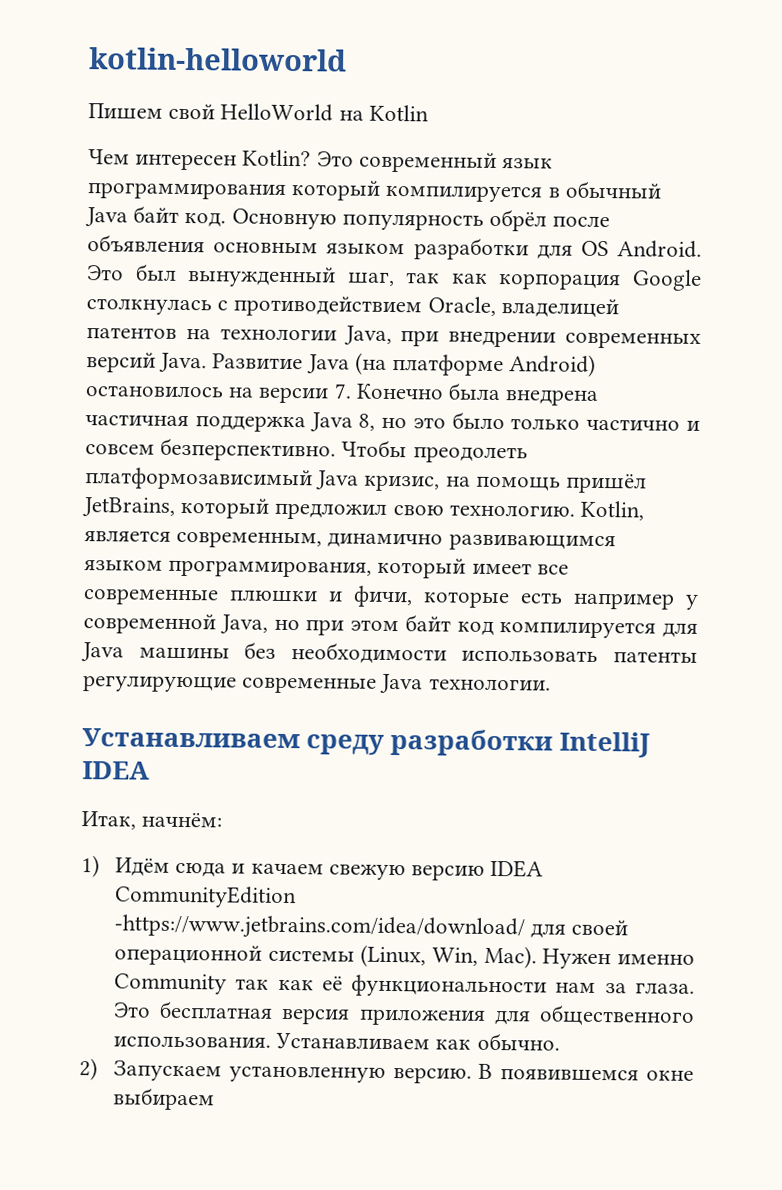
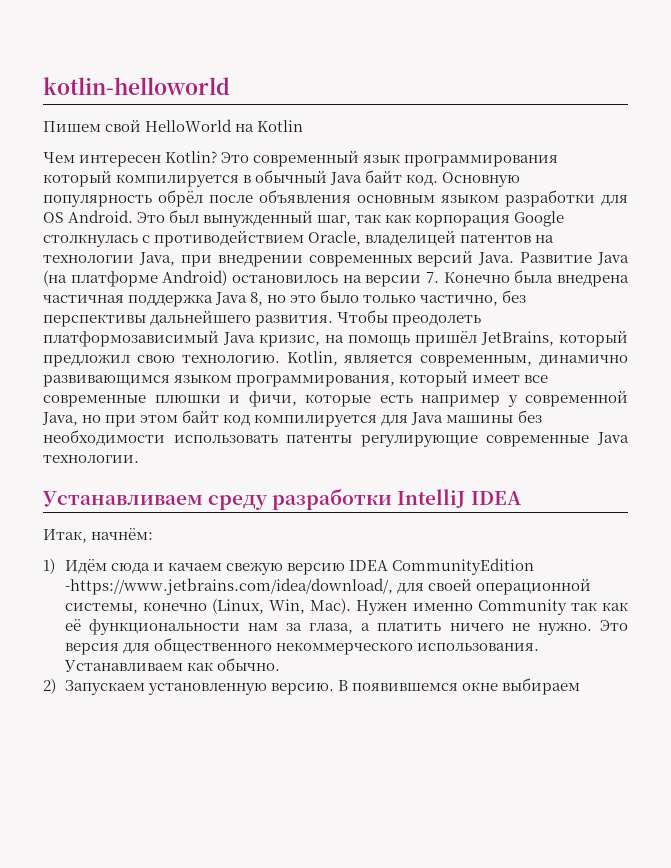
- Развитие Java (на платформе Android) остановилось на версии 7. Конечно была внедрена частичная поддержка Java 8, но это было только частично и совсем безперспективно.
+ Развитие Java (на платформе Android) остановилось на версии 7. Конечно была внедрена частичная поддержка Java 8, но это было только частично, без перспективы дальнейшего развития.
- 1) Идём сюда и качаем свежую версию IDEA CommunityEdition -https://www.jetbrains.com/idea/download/ для своей операционной системы (Linux, Win, Mac).
+ 1) Идём сюда и качаем свежую версию IDEA CommunityEdition -https://www.jetbrains.com/idea/download/, для своей операционной системы, конечно (Linux, Win, Mac).
- Нужен именно Community так как её функциональности нам за глаза. Это бесплатная версия приложения для общественного использования.
+ Нужен именно Community так как её функциональности нам за глаза, а платить ничего не нужно. Это версия для общественного некоммерческого использования.

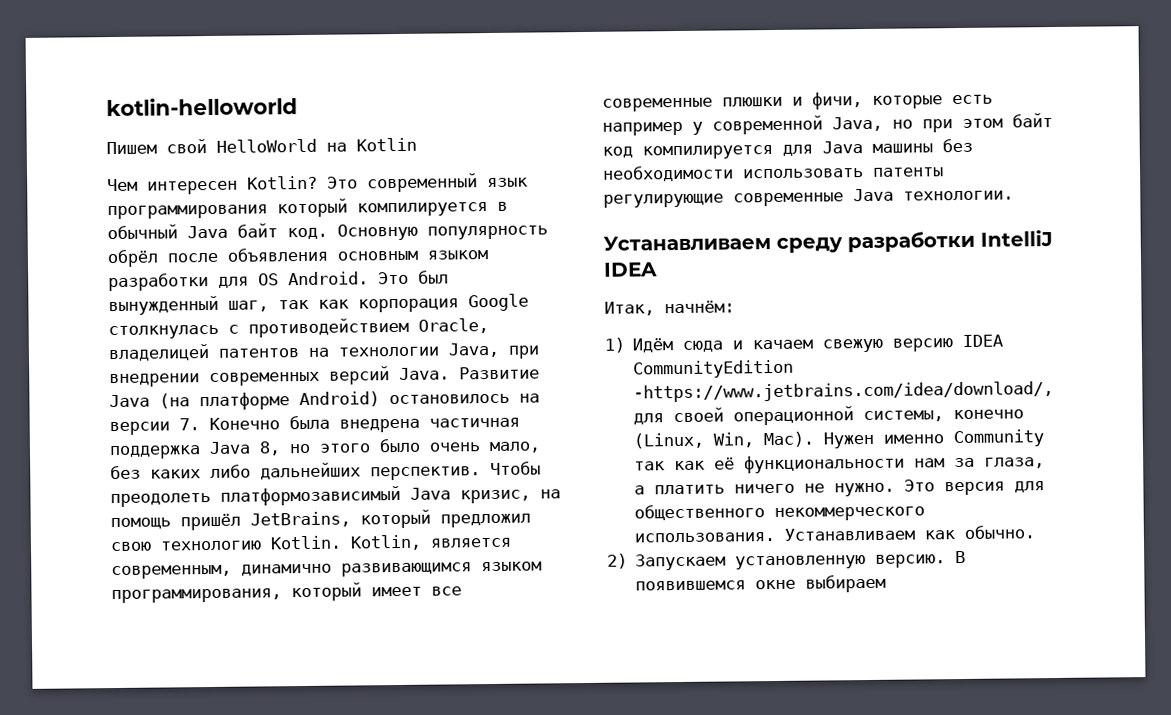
- Развитие Java (на платформе Android) остановилось на версии 7. Конечно была внедрена частичная поддержка Java 8, но это было только частично, без перспективы дальнейшего развития.
+ Развитие Java (на платформе Android) остановилось на версии 7. Конечно была внедрена частичная поддержка Java 8, но этого было очень мало, без каких либо дальнейших перспектив.
- Чтобы преодолеть платформозависимый Java кризис, на помощь пришёл JetBrains, который предложил свою технологию.
+ Чтобы преодолеть платформозависимый Java кризис, на помощь пришёл JetBrains, который предложил свою технологию Kotlin.

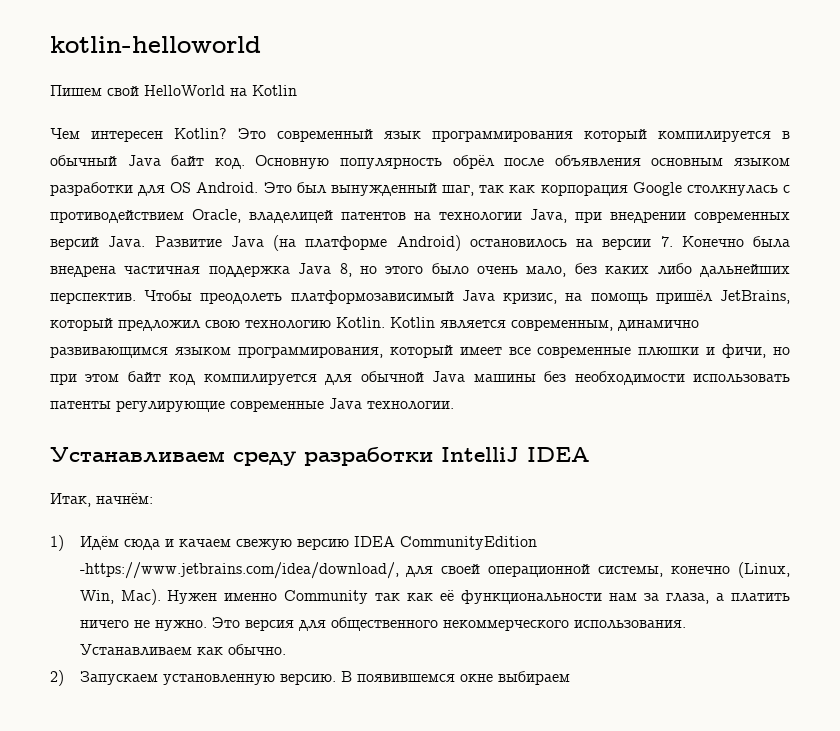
- Kotlin, является современным, динамично развивающимся языком программирования, который имеет все современные плюшки и фичи, которые есть например у современной Java, но при этом байт код компилируется для Java машины без необходимости использовать патенты регулирующие современные Java технологии.
+ Kotlin является современным, динамично развивающимся языком программирования, который имеет все современные плюшки и фичи, но при этом байт код компилируется для обычной Java машины без необходимости использовать патенты регулирующие современные Java технологии.

